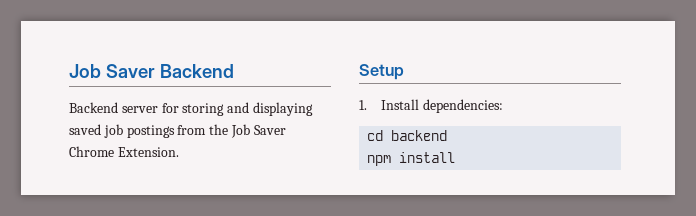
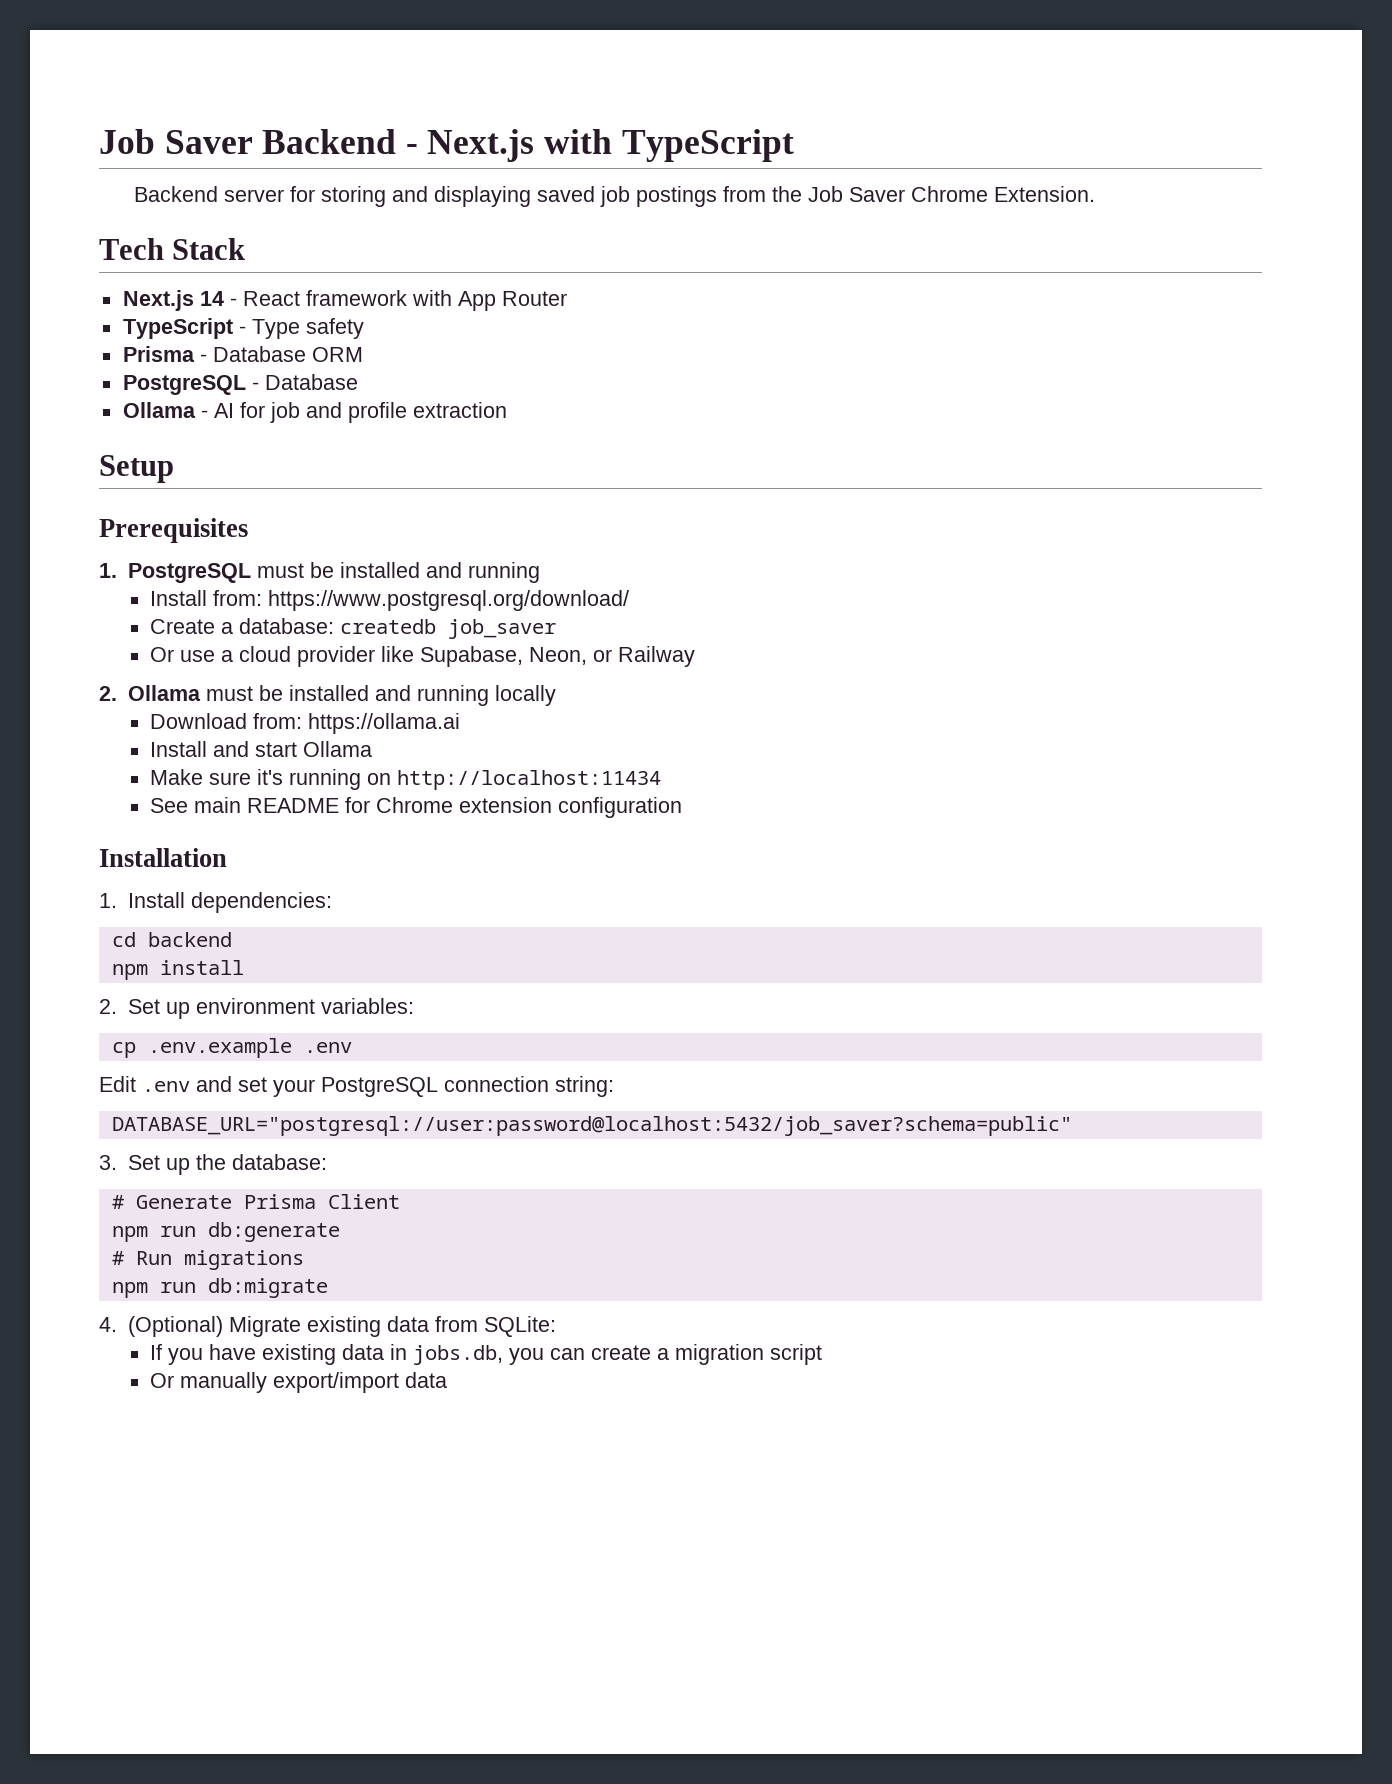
- Job Saver Backend
+ Job Saver Backend - Next.js with TypeScript
+ Tech Stack
+ Next.js 14 - React framework with App Router
+ TypeScript - Type safety
+ Prisma - Database ORM
+ PostgreSQL - Database
+ Ollama - AI for job and profile extraction
  Setup
+ Prerequisites
+ 1. PostgreSQL must be installed and running
+ Install from: https://www.postgresql.org/download/
+ Create a database: createdb job_saver
+ Or use a cloud provider like Supabase, Neon, or Railway
+ 2. Ollama must be installed and running locally
+ Download from: https://ollama.ai
+ Install and start Ollama
+ Make sure it's running on http://localhost:11434
+ See main README for Chrome extension configuration
+ Installation
+ 2. Set up environment variables:
+ cp .env.example .env
+ Edit .env and set your PostgreSQL connection string:
+ DATABASE_URL="postgresql://user:password@localhost:5432/job_saver?schema=public"
+ 3. Set up the database:
+ # Generate Prisma Client
+ npm run db:generate
+ # Run migrations
+ npm run db:migrate
+ 4. (Optional) Migrate existing data from SQLite:
+ If you have existing data in jobs.db, you can create a migration script
+ Or manually export/import data

